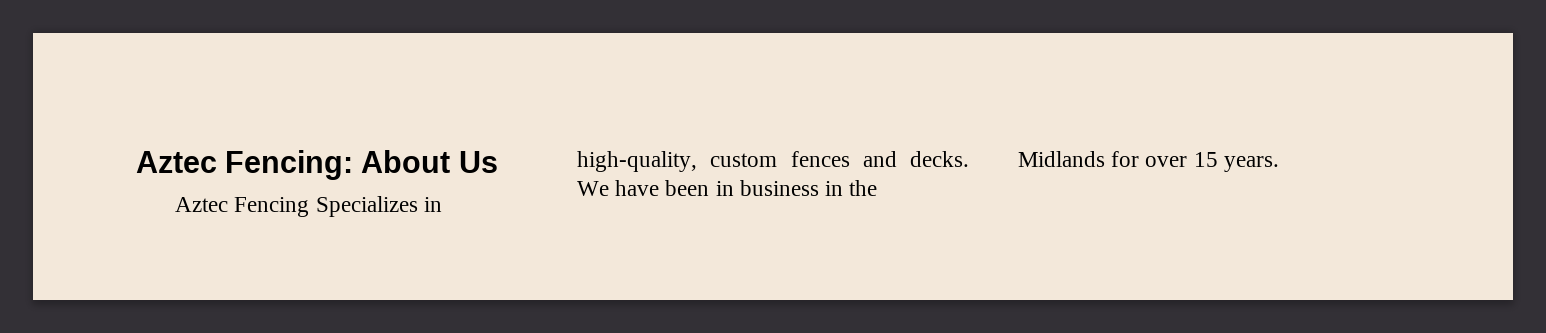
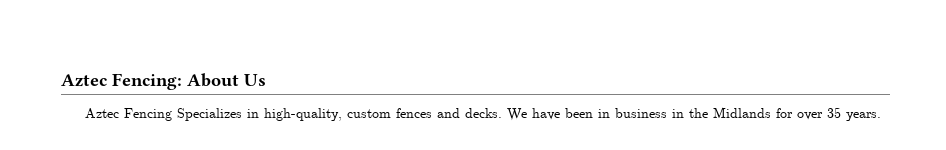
- We have been in business in the Midlands for over 15 years.
+ We have been in business in the Midlands for over 35 years.

